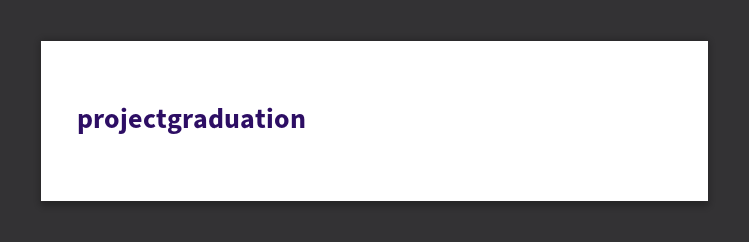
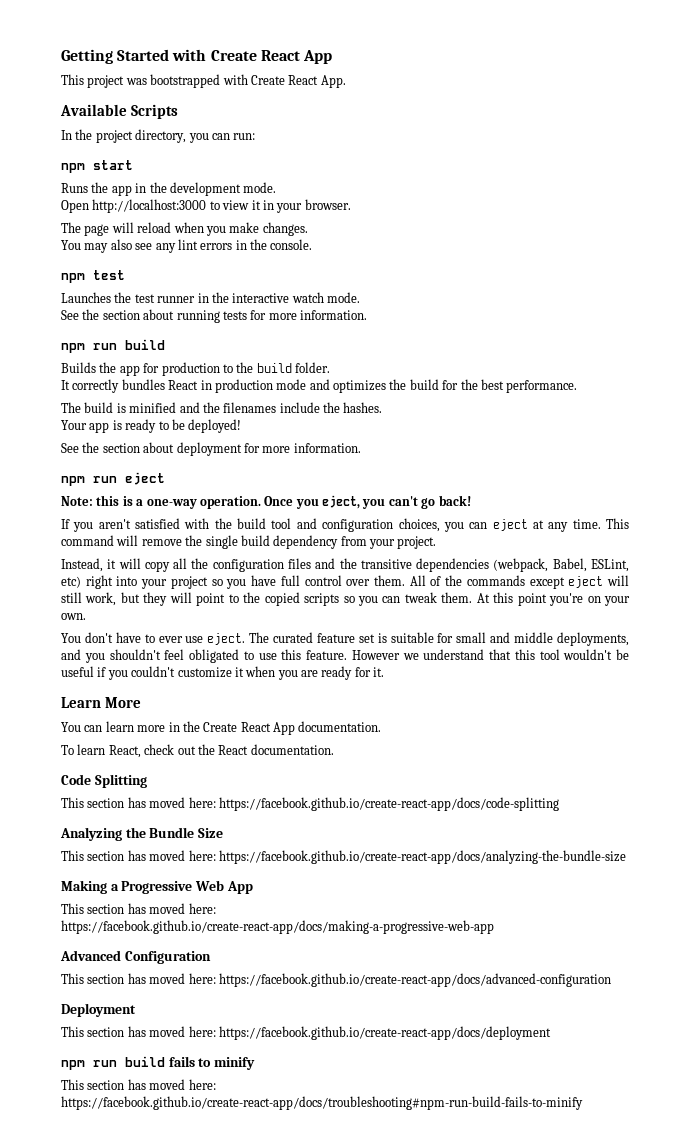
- projectgraduation
+ Getting Started with Create React App
+ This project was bootstrapped with Create React App.
+ Available Scripts
+ In the project directory, you can run:
+ npm start
+ Runs the app in the development mode.
+ Open http://localhost:3000 to view it in your browser.
+ The page will reload when you make changes.
+ You may also see any lint errors in the console.
+ npm test
+ Launches the test runner in the interactive watch mode.
+ See the section about running tests for more information.
+ npm run build
+ Builds the app for production to the build folder.
+ It correctly bundles React in production mode and optimizes the build for the best performance.
+ The build is minified and the filenames include the hashes.
+ Your app is ready to be deployed!
+ See the section about deployment for more information.
+ npm run eject
+ Note: this is a one-way operation. Once you eject, you can't go back!
+ If you aren't satisfied with the build tool and configuration choices, you can eject at any time. This command will remove the single build dependency from your project.
+ Instead, it will copy all the configuration files and the transitive dependencies (webpack, Babel, ESLint, etc) right into your project so you have full control over them. All of the commands except eject will still work, but they will point to the copied scripts so you can tweak them. At this point you're on your own.
+ You don't have to ever use eject. The curated feature set is suitable for small and middle deployments, and you shouldn't feel obligated to use this feature. However we understand that this tool wouldn't be useful if you couldn't customize it when you are ready for it.
+ Learn More
+ You can learn more in the Create React App documentation.
+ To learn React, check out the React documentation.
+ Code Splitting
+ This section has moved here: https://facebook.github.io/create-react-app/docs/code-splitting
+ Analyzing the Bundle Size
+ This section has moved here: https://facebook.github.io/create-react-app/docs/analyzing-the-bundle-size
+ Making a Progressive Web App
+ This section has moved here: https://facebook.github.io/create-react-app/docs/making-a-progressive-web-app
+ Advanced Configuration
+ This section has moved here: https://facebook.github.io/create-react-app/docs/advanced-configuration
+ Deployment
+ This section has moved here: https://facebook.github.io/create-react-app/docs/deployment
+ npm run build fails to minify
+ This section has moved here: https://facebook.github.io/create-react-app/docs/troubleshooting#npm-run-build-fails-to-minify

